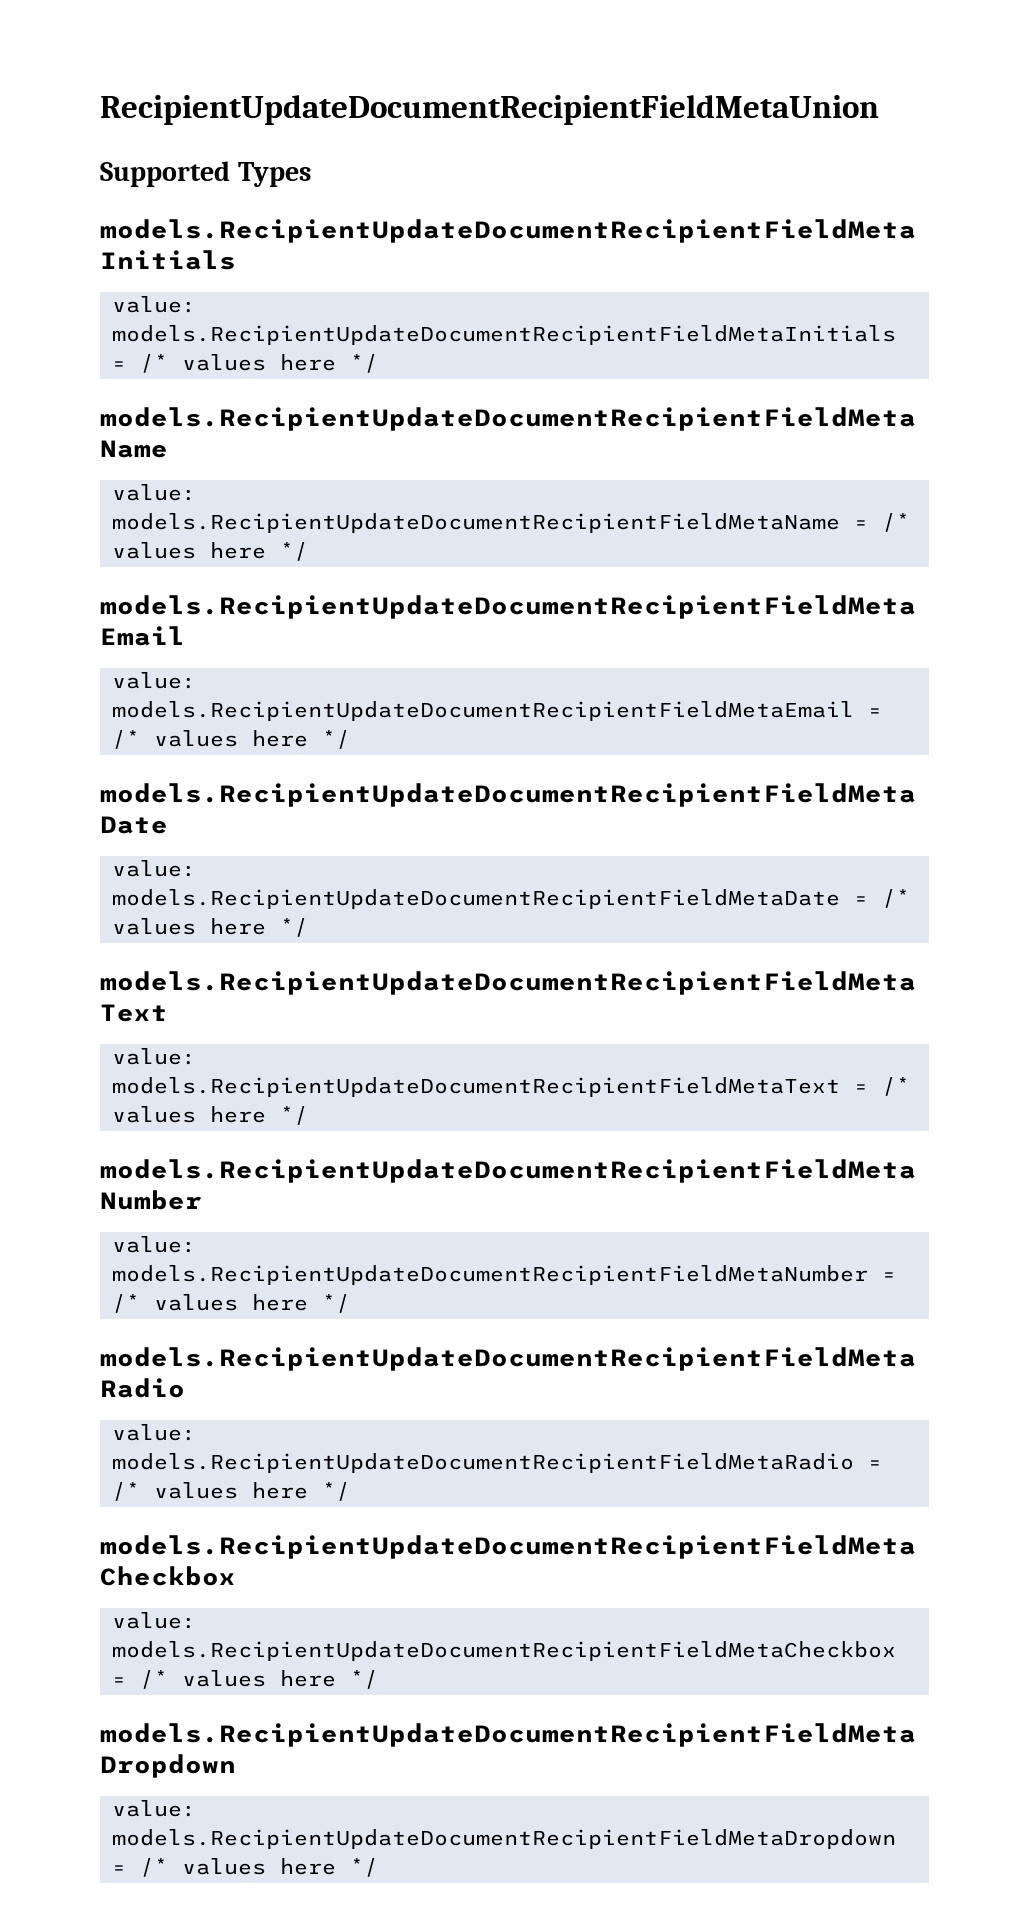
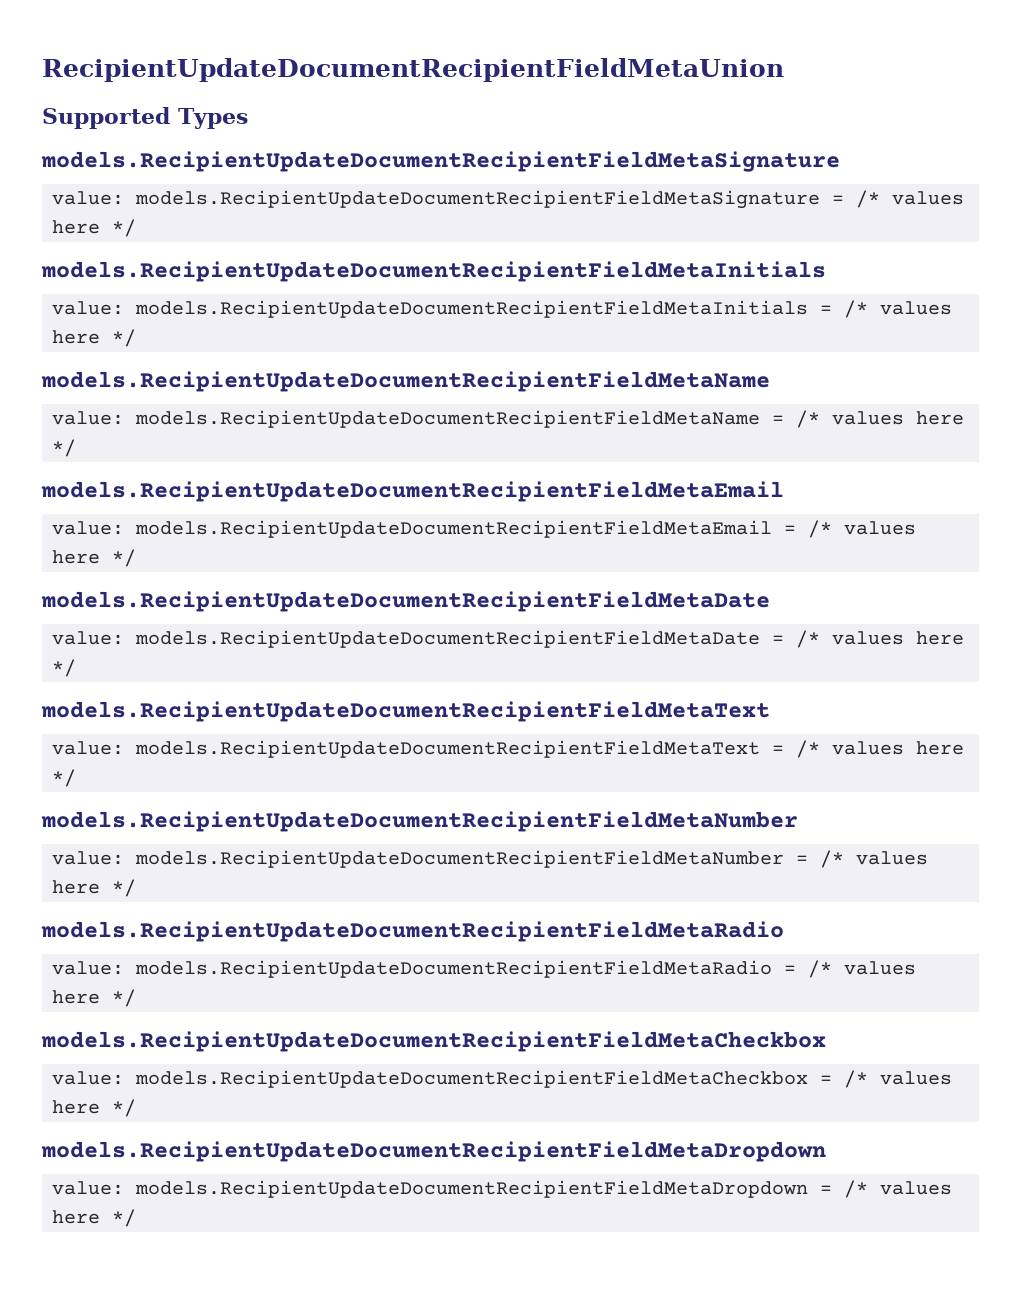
  Supported Types
+ models.RecipientUpdateDocumentRecipientFieldMetaSignature
+ value: models.RecipientUpdateDocumentRecipientFieldMetaSignature = /* values here */

